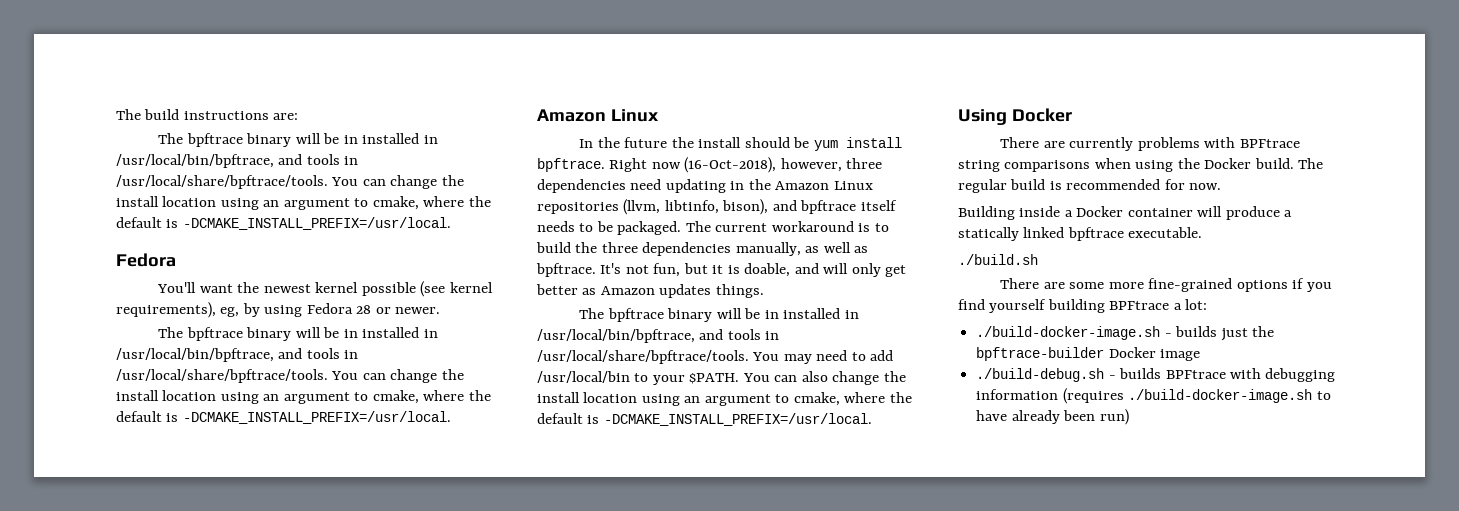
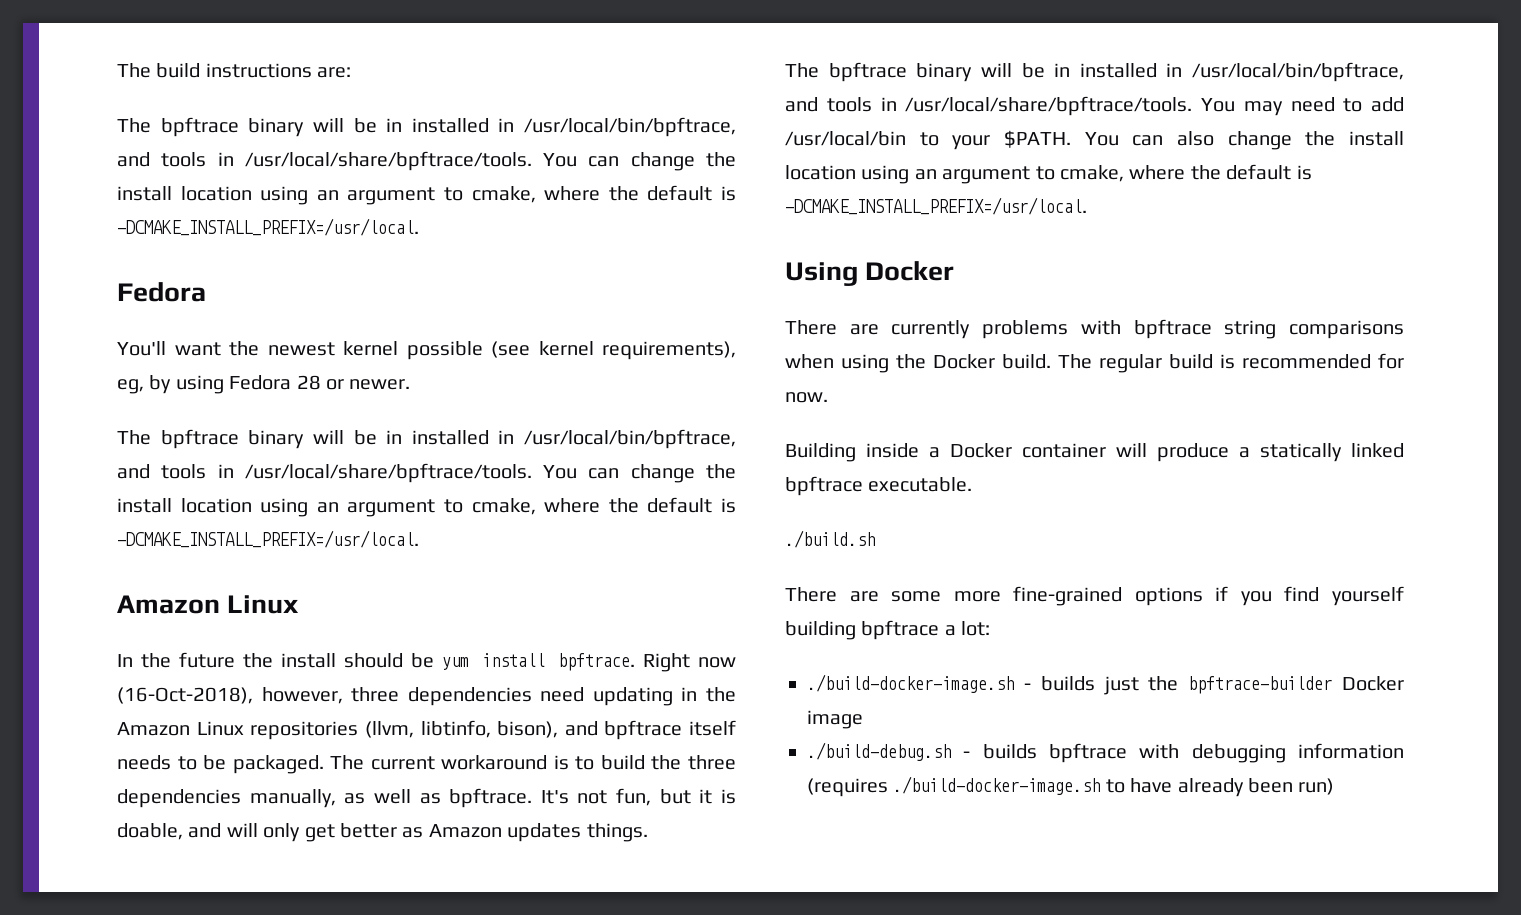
- There are currently problems with BPFtrace string comparisons when using the Docker build.
+ There are currently problems with bpftrace string comparisons when using the Docker build.
- There are some more fine-grained options if you find yourself building BPFtrace a lot:
+ There are some more fine-grained options if you find yourself building bpftrace a lot:
- ./build-debug.sh - builds BPFtrace with debugging information (requires ./build-docker-image.sh to have already been run)
+ ./build-debug.sh - builds bpftrace with debugging information (requires ./build-docker-image.sh to have already been run)

